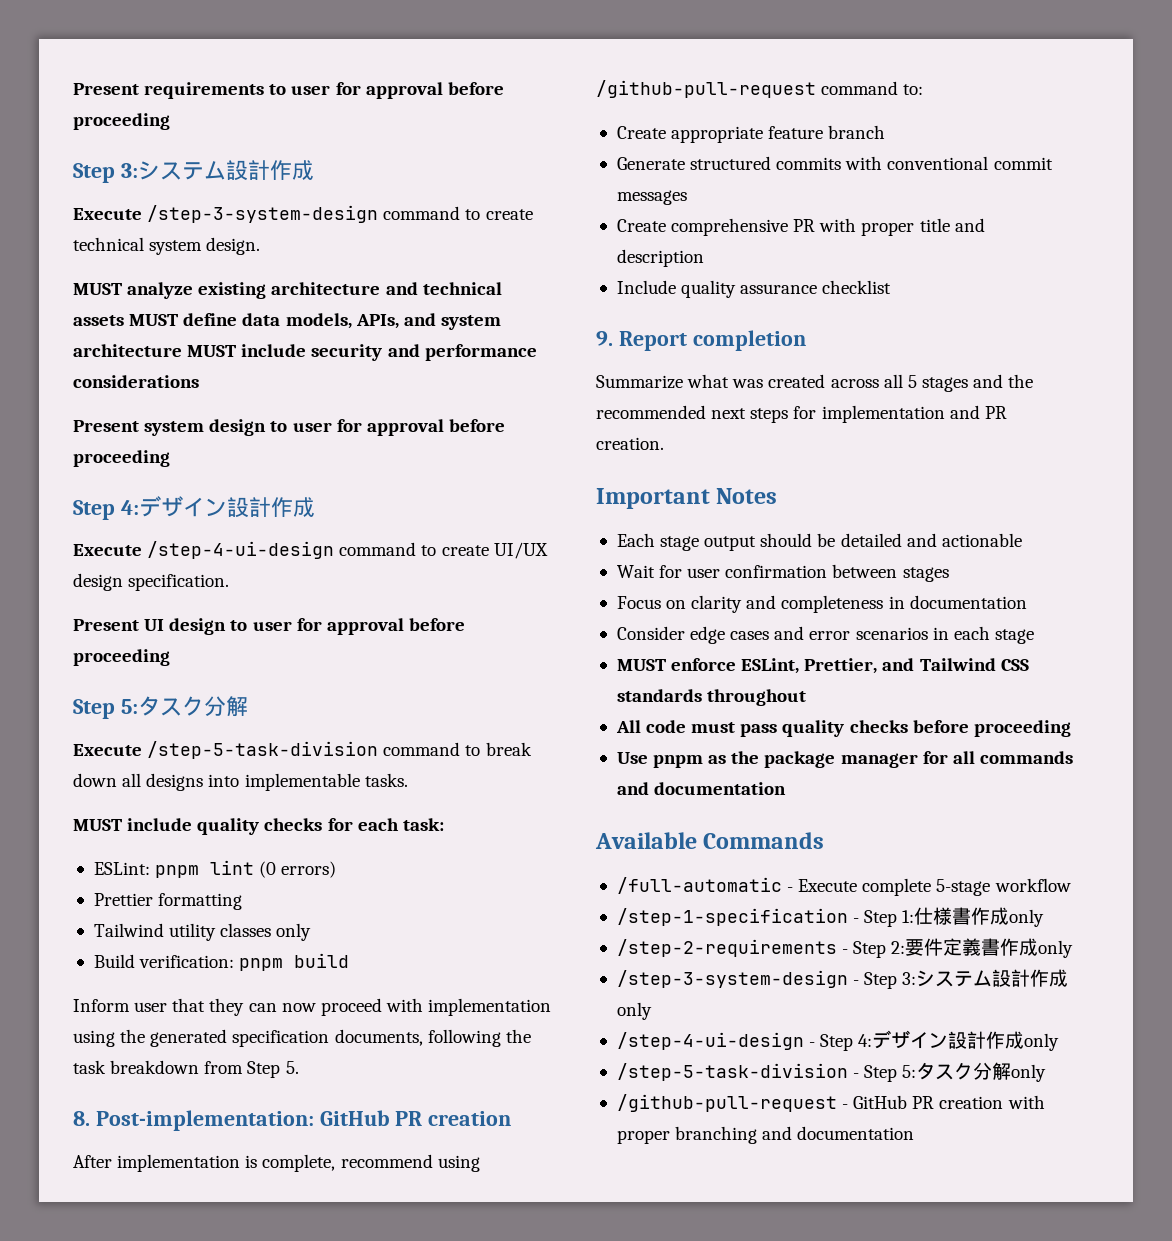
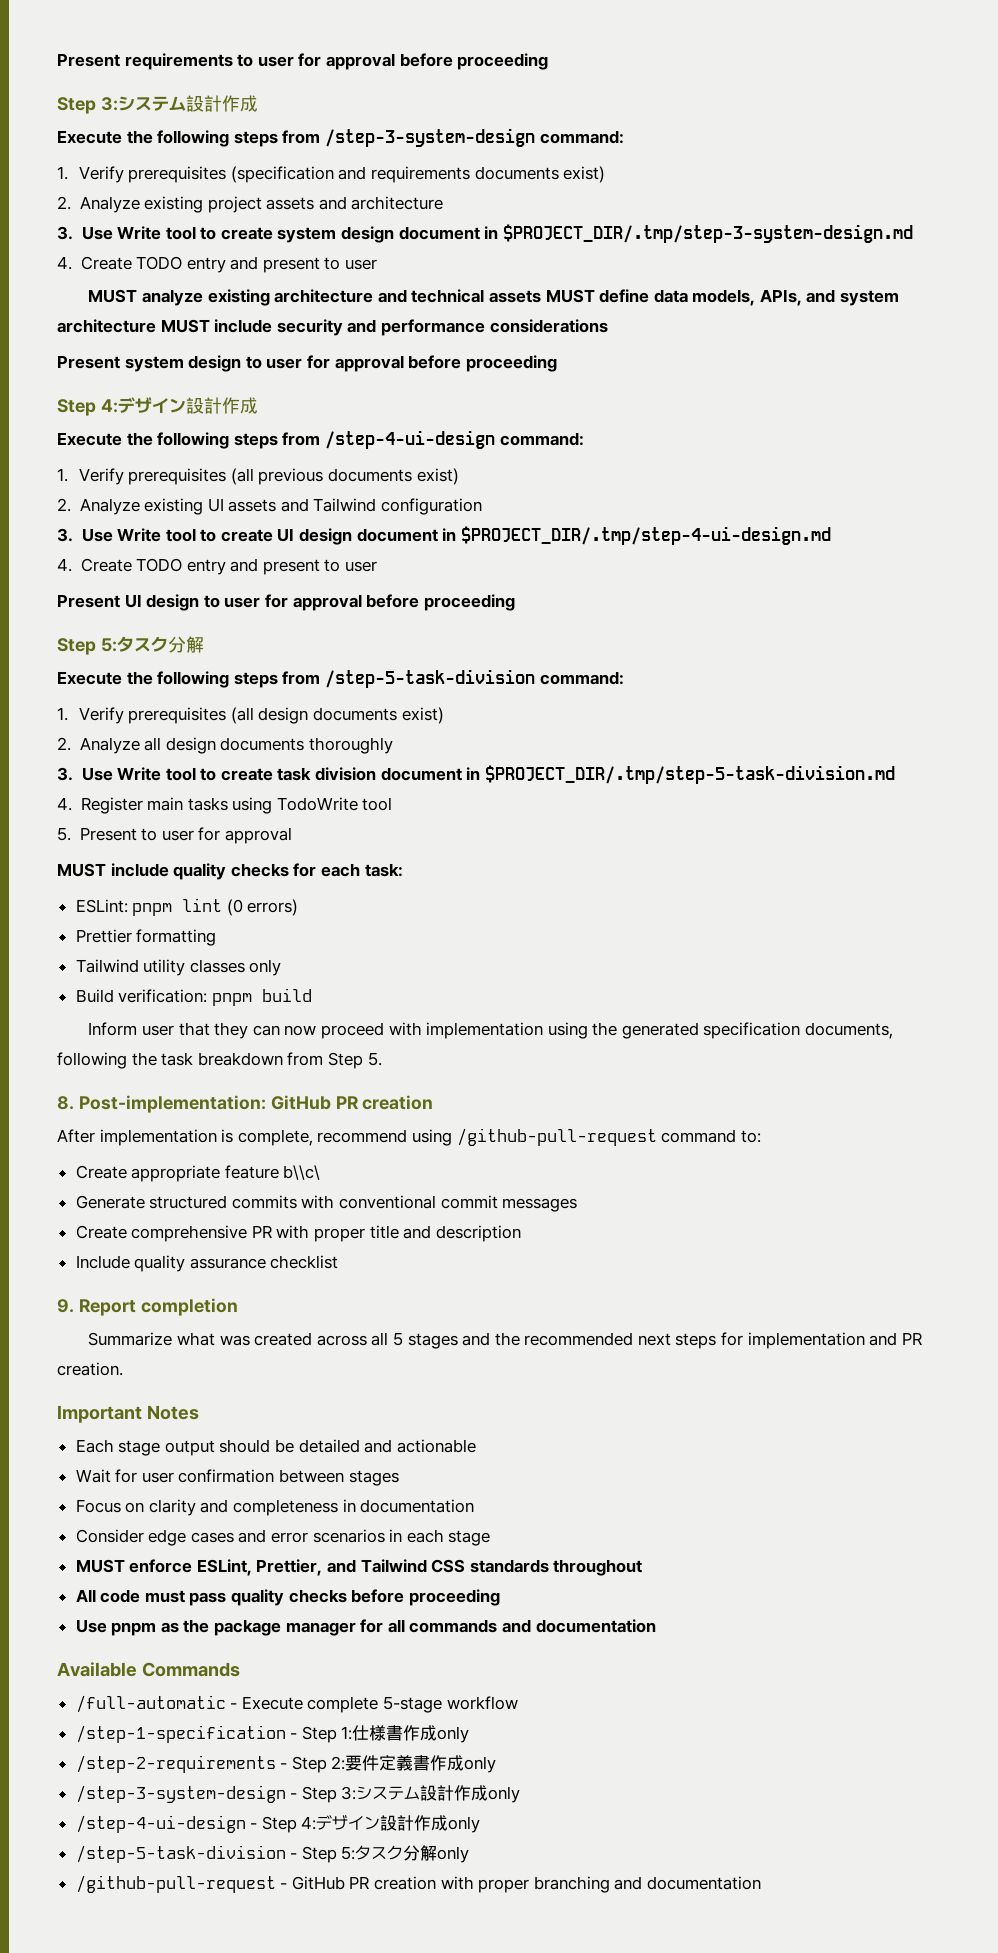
- Execute /step-3-system-design command to create technical system design.
+ Execute the following steps from /step-3-system-design command:
+ 1. Verify prerequisites (specification and requirements documents exist)
+ 2. Analyze existing project assets and architecture
+ 3. Use Write tool to create system design document in $PROJECT_DIR/.tmp/step-3-system-design.md
+ 4. Create TODO entry and present to user
- Execute /step-4-ui-design command to create UI/UX design specification.
+ Execute the following steps from /step-4-ui-design command:
+ 1. Verify prerequisites (all previous documents exist)
+ 2. Analyze existing UI assets and Tailwind configuration
+ 3. Use Write tool to create UI design document in $PROJECT_DIR/.tmp/step-4-ui-design.md
+ 4. Create TODO entry and present to user
- Execute /step-5-task-division command to break down all designs into implementable tasks.
+ Execute the following steps from /step-5-task-division command:
+ 1. Verify prerequisites (all design documents exist)
+ 2. Analyze all design documents thoroughly
+ 3. Use Write tool to create task division document in $PROJECT_DIR/.tmp/step-5-task-division.md
+ 4. Register main tasks using TodoWrite tool
+ 5. Present to user for approval
- Create appropriate feature branch
+ Create appropriate feature b\\c\

